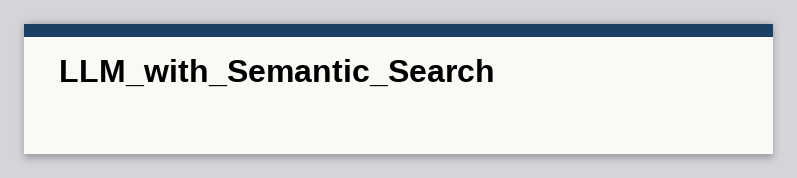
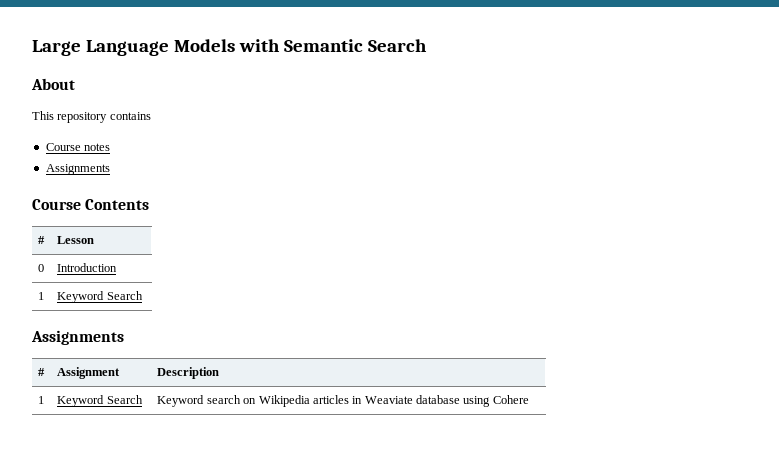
- LLM_with_Semantic_Search
+ Large Language Models with Semantic Search
+ About
+ This repository contains
+ Course notes
+ Assignments
+ Course Contents
+ # | Lesson
+ 0 | Introduction
+ 1 | Keyword Search
+ Assignments
+ # | Assignment | Description
+ 1 | Keyword Search | Keyword search on Wikipedia articles in Weaviate database using Cohere

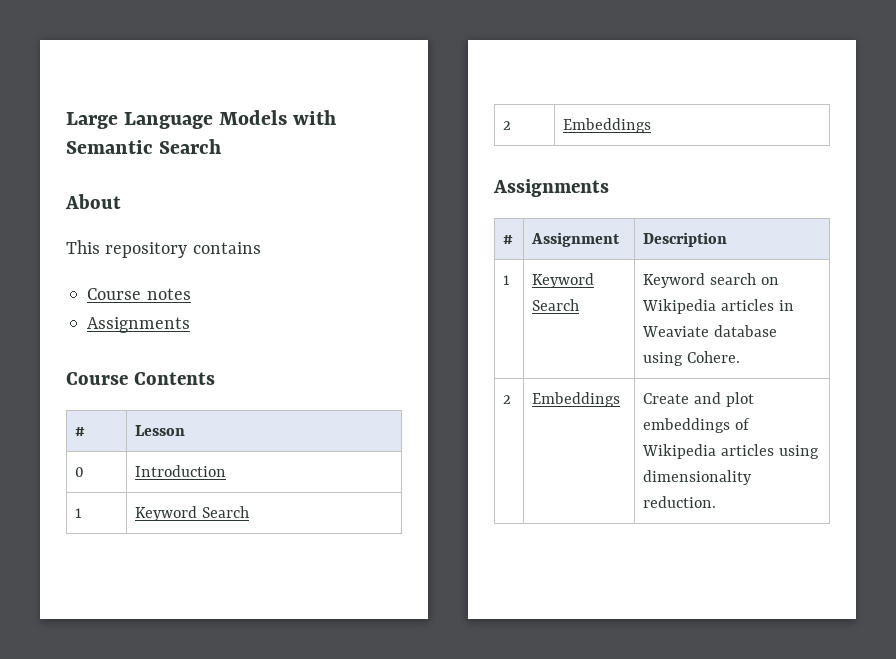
  0 | Introduction
  1 | Keyword Search
+ 2 | Embeddings
- 1 | Keyword Search | Keyword search on Wikipedia articles in Weaviate database using Cohere
+ 1 | Keyword Search | Keyword search on Wikipedia articles in Weaviate database using Cohere.
+ 2 | Embeddings | Create and plot embeddings of Wikipedia articles using dimensionality reduction.

